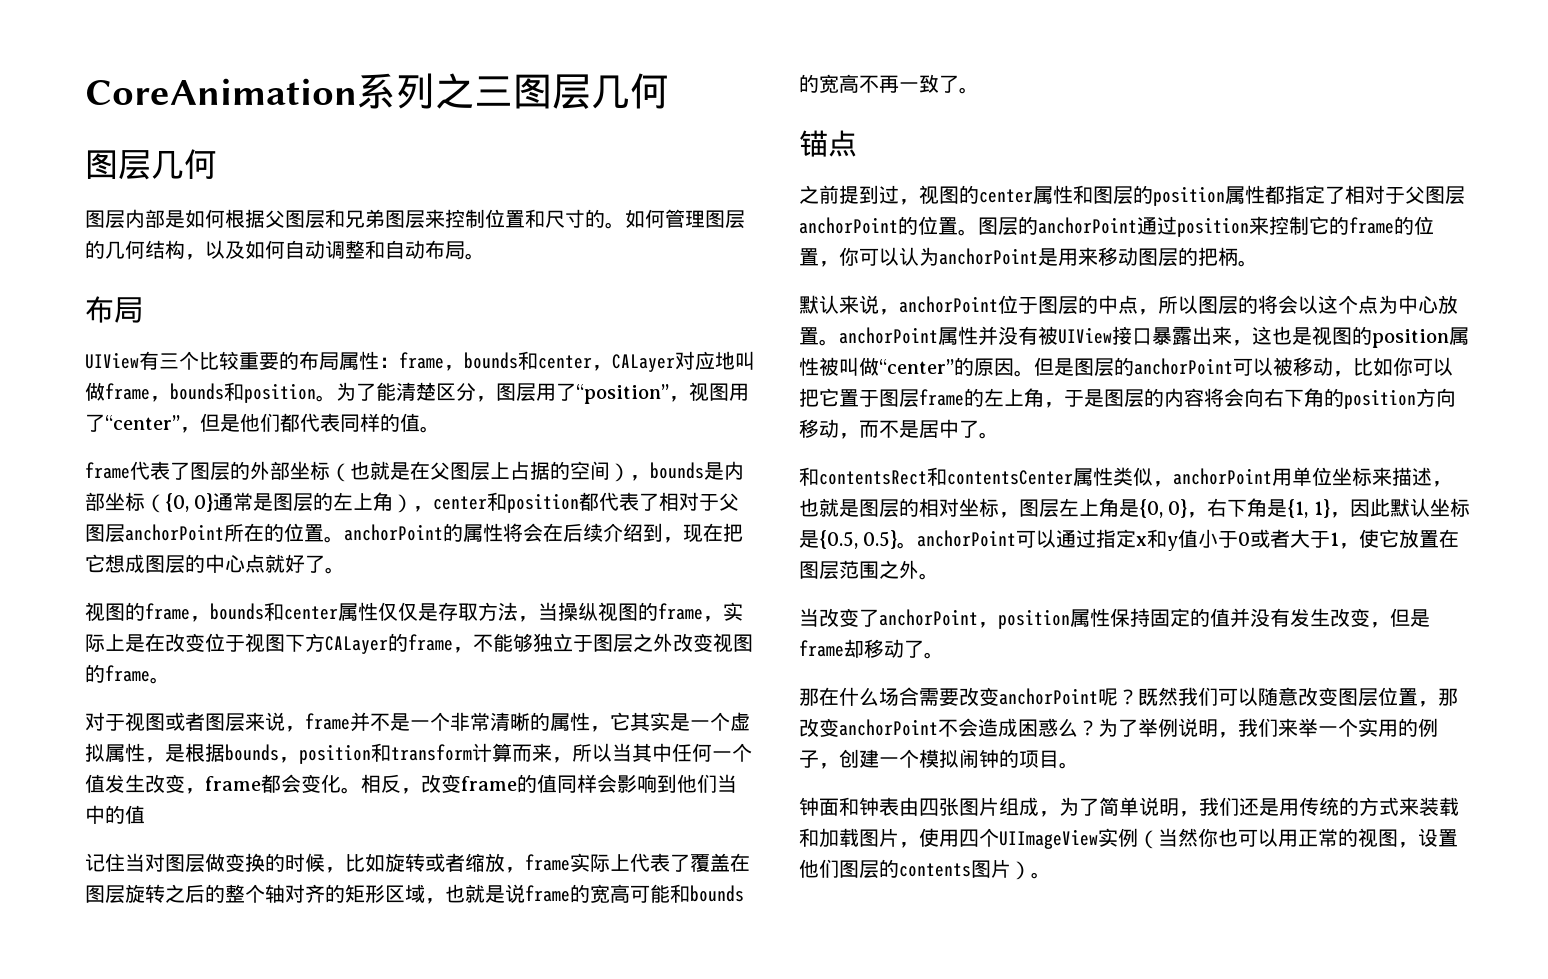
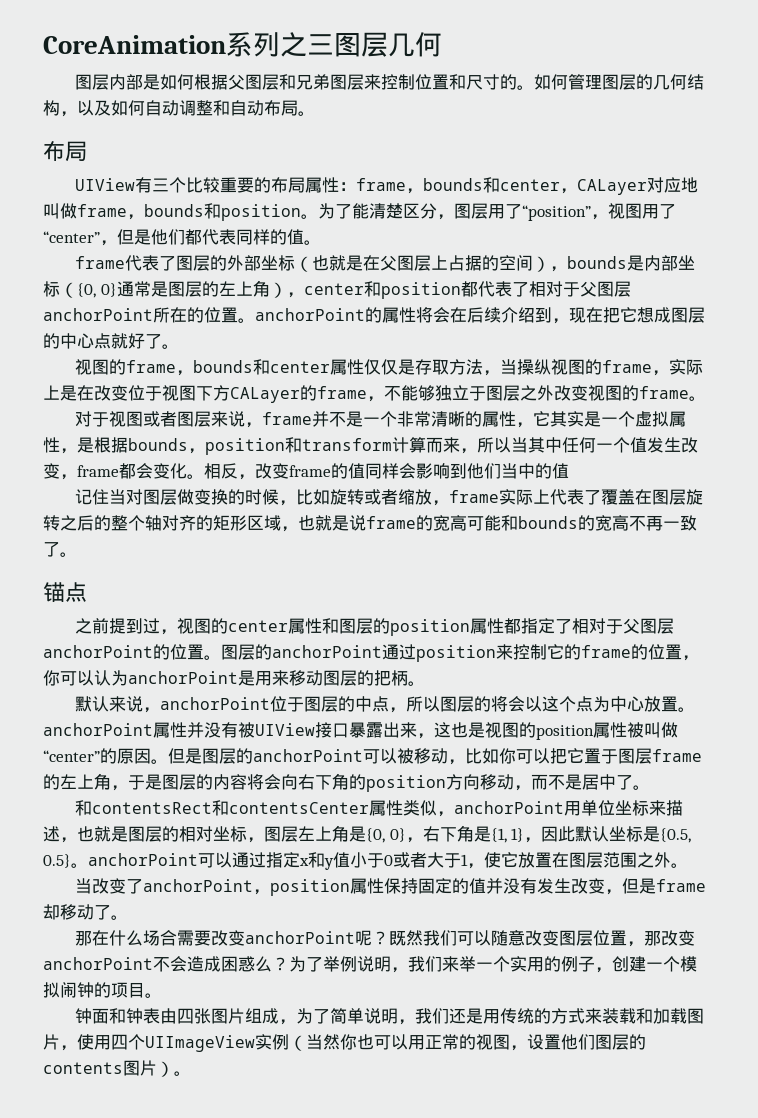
  CoreAnimation系列之三图层几何
- 图层几何

